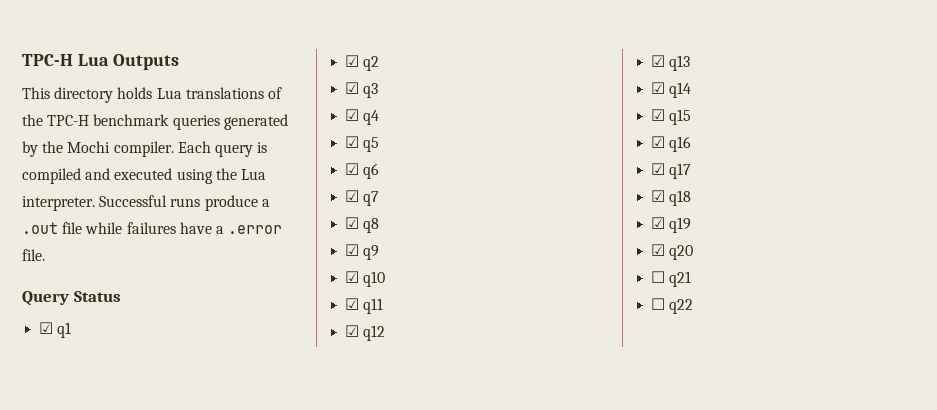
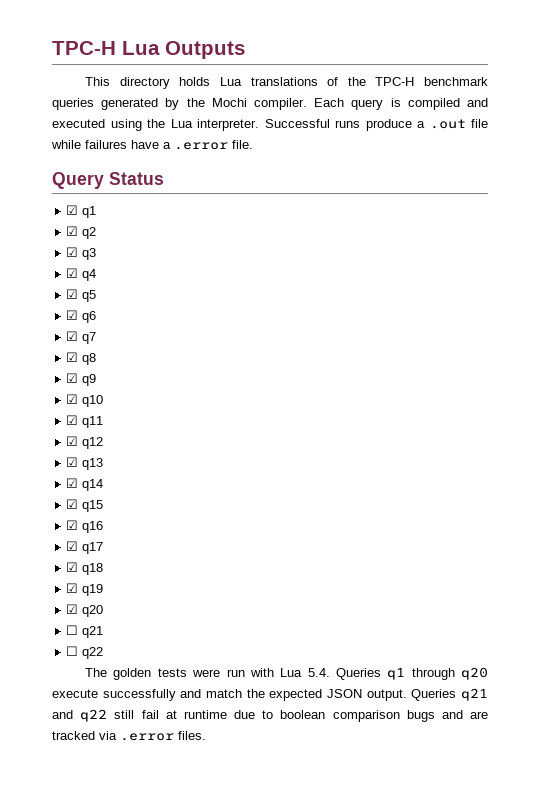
+ The golden tests were run with Lua 5.4. Queries q1 through q20 execute successfully and match the expected JSON output. Queries q21 and q22 still fail at runtime due to boolean comparison bugs and are tracked via .error files.

